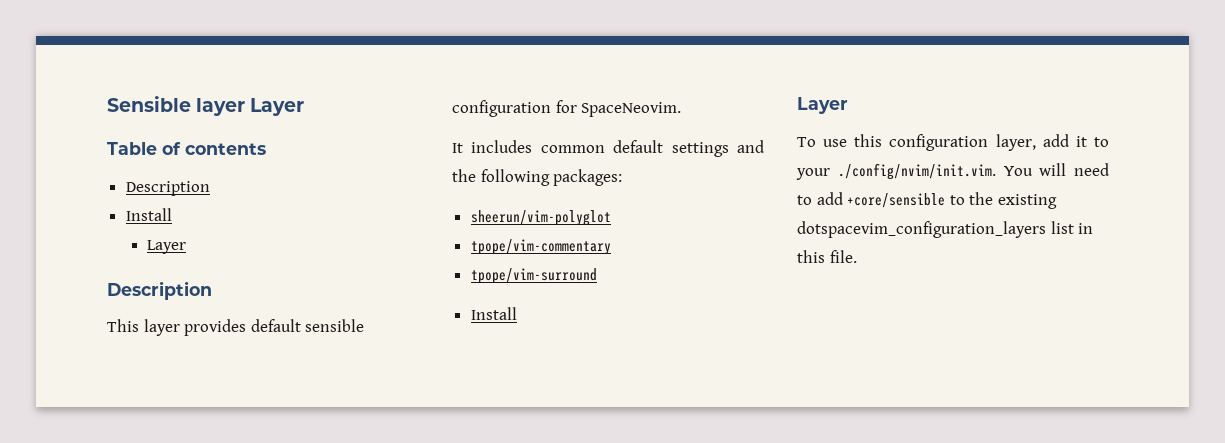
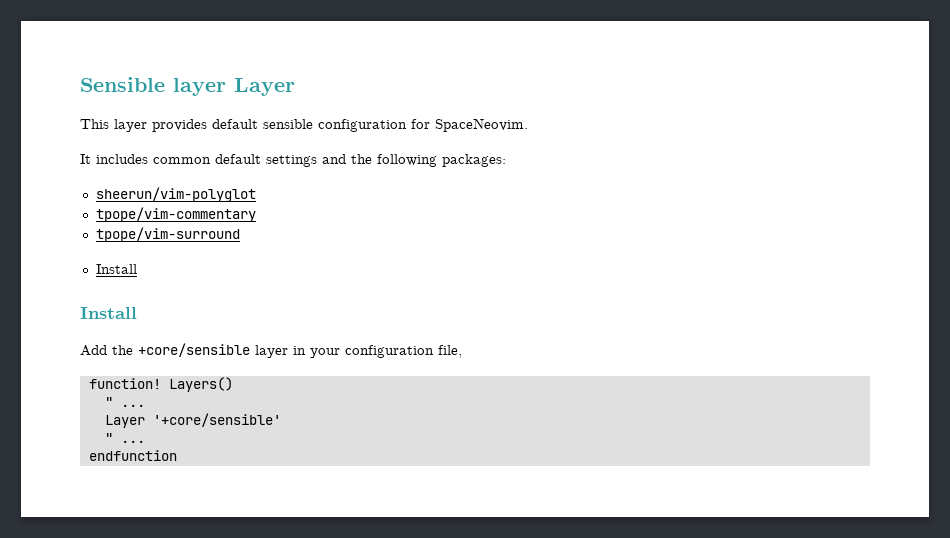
- Table of contents
- Description
- Install
- Layer
- Description
  tpope/vim-surround
  Install
- Layer
- To use this configuration layer, add it to your ./config/nvim/init.vim. You will need to add +core/sensible to the existing dotspacevim_configuration_layers list in this file.
+ Install
+ Add the +core/sensible layer in your configuration file,
+ function! Layers()
+ " ...
+ Layer '+core/sensible'
+ " ...
+ endfunction

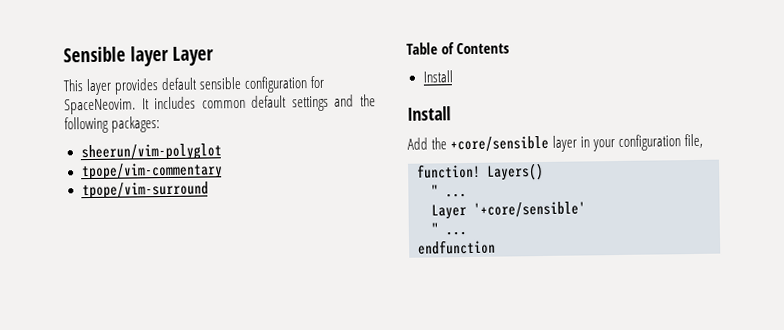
- This layer provides default sensible configuration for SpaceNeovim.
- It includes common default settings and the following packages:
+ This layer provides default sensible configuration for SpaceNeovim. It includes common default settings and the following packages:
+ Table of Contents

